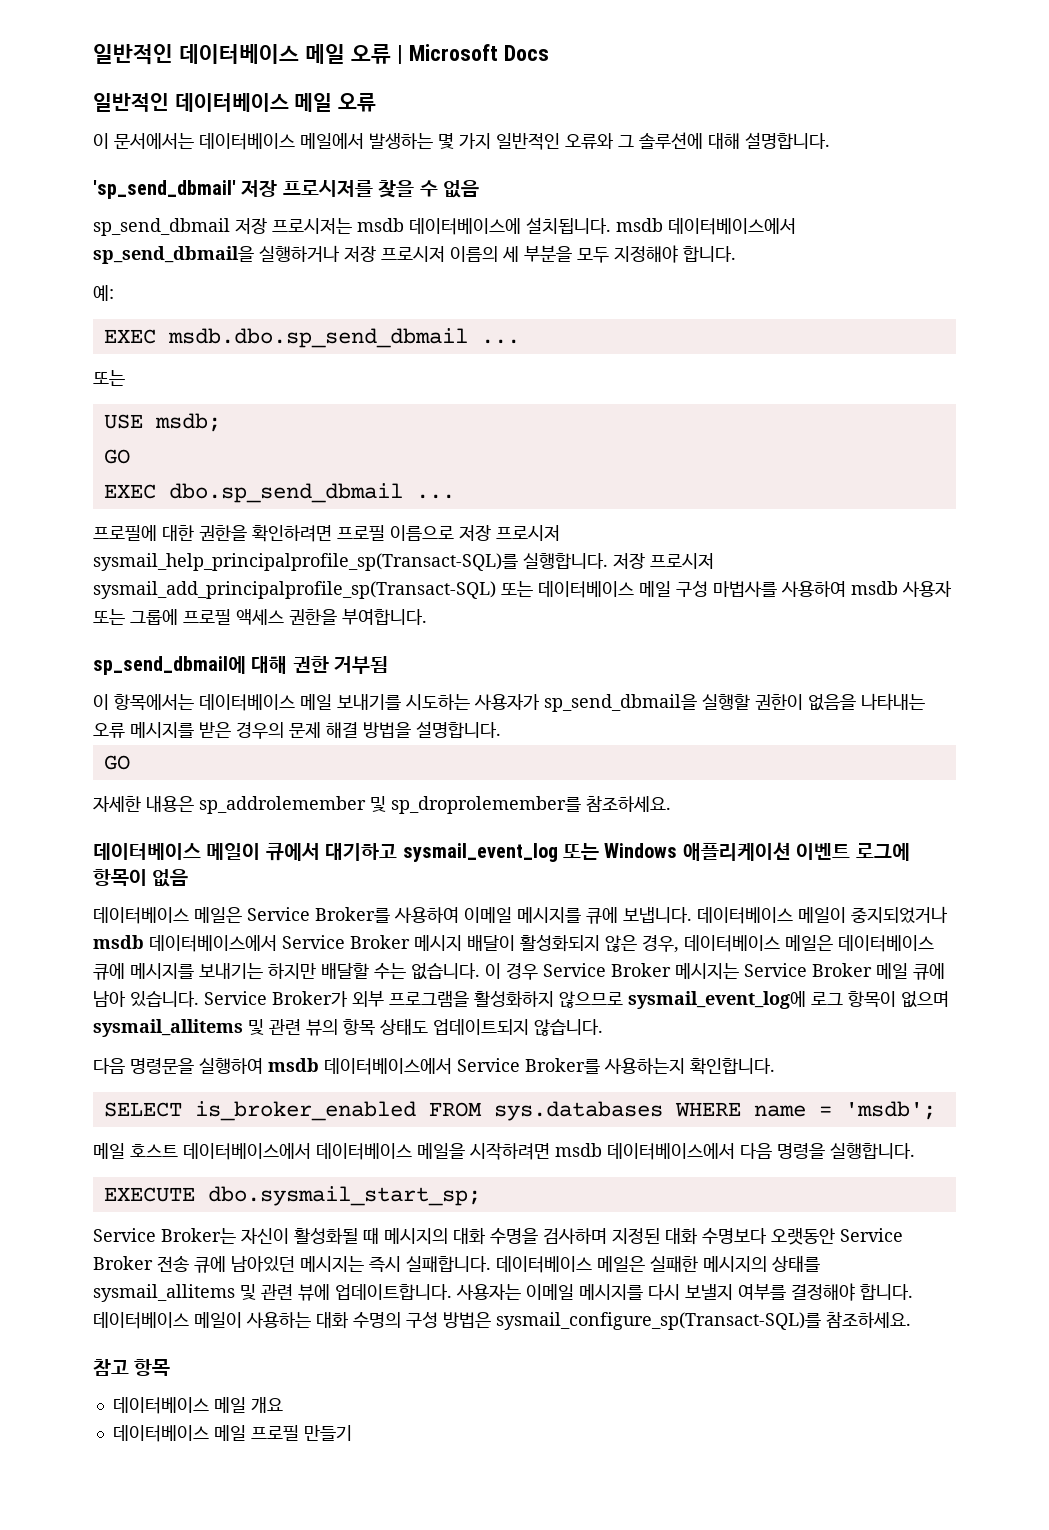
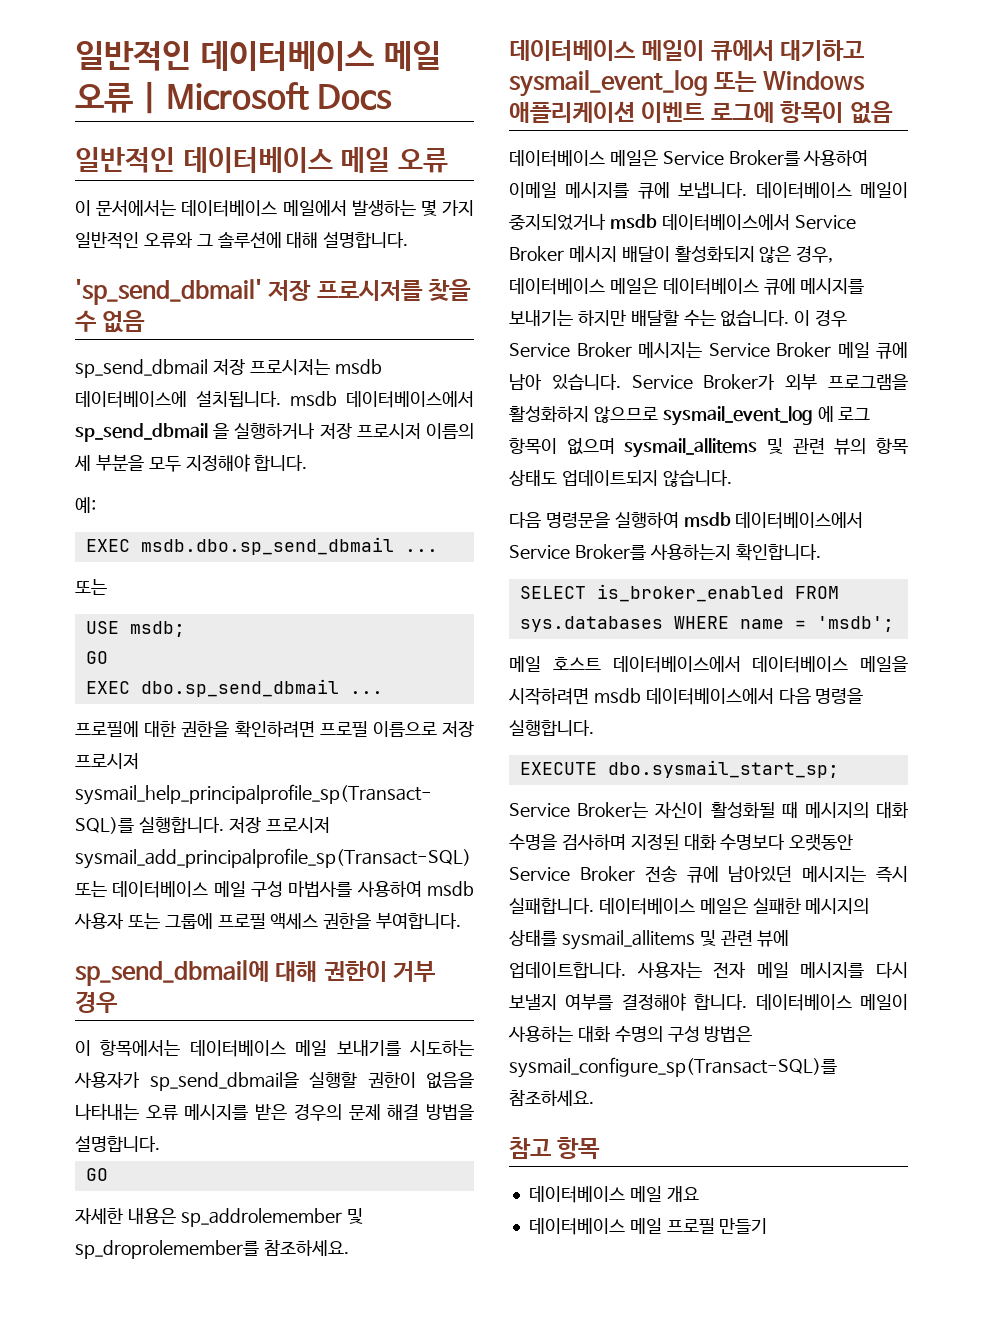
- sp_send_dbmail 저장 프로시저는 msdb 데이터베이스에 설치됩니다. msdb 데이터베이스에서 sp_send_dbmail을 실행하거나 저장 프로시저 이름의 세 부분을 모두 지정해야 합니다.
+ sp_send_dbmail 저장 프로시저는 msdb 데이터베이스에 설치됩니다. msdb 데이터베이스에서 sp_send_dbmail 을 실행하거나 저장 프로시저 이름의 세 부분을 모두 지정해야 합니다.
- sp_send_dbmail에 대해 권한 거부됨
+ sp_send_dbmail에 대해 권한이 거부 경우
- Service Broker가 외부 프로그램을 활성화하지 않으므로 sysmail_event_log에 로그 항목이 없으며 sysmail_allitems 및 관련 뷰의 항목 상태도 업데이트되지 않습니다.
+ Service Broker가 외부 프로그램을 활성화하지 않으므로 sysmail_event_log 에 로그 항목이 없으며 sysmail_allitems 및 관련 뷰의 항목 상태도 업데이트되지 않습니다.
- 사용자는 이메일 메시지를 다시 보낼지 여부를 결정해야 합니다.
+ 사용자는 전자 메일 메시지를 다시 보낼지 여부를 결정해야 합니다.

